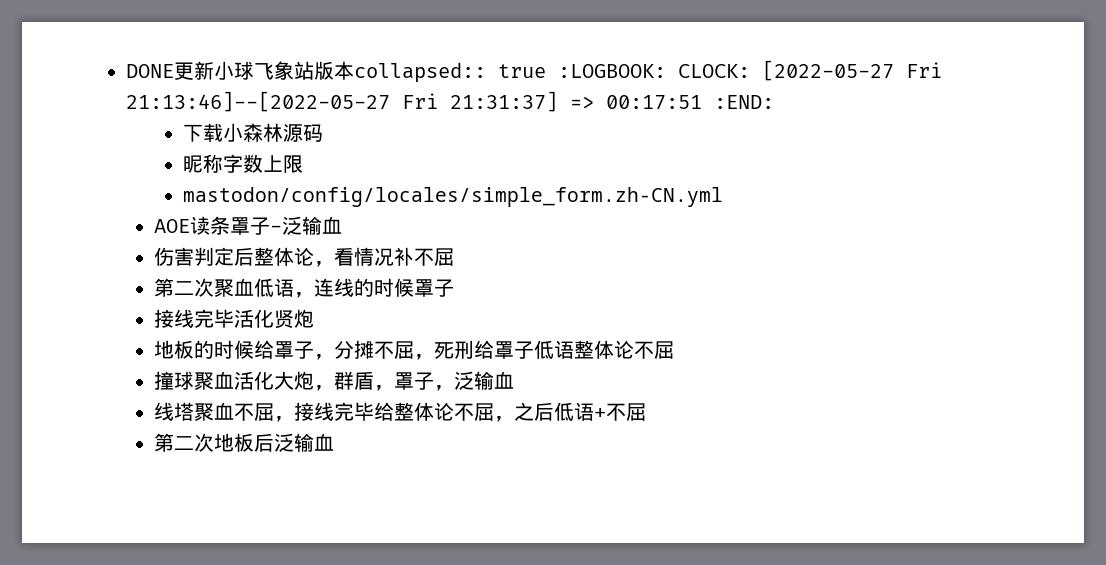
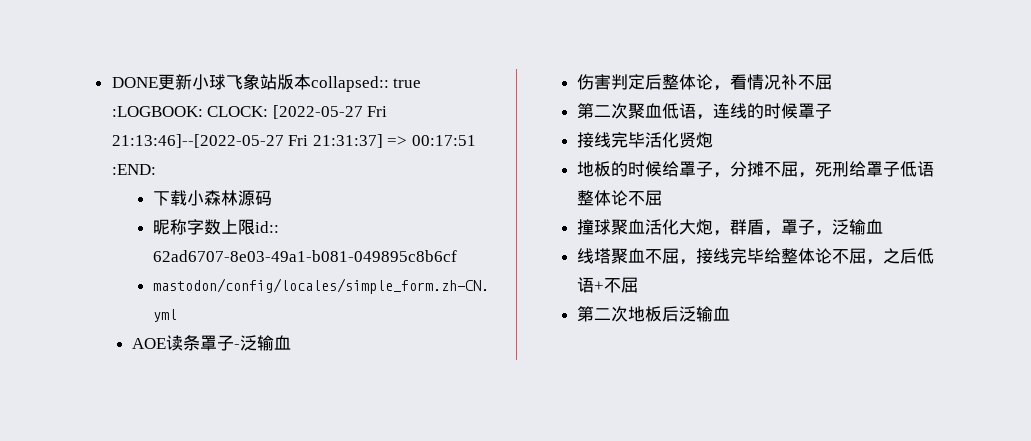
- 昵称字数上限
+ 昵称字数上限id:: 62ad6707-8e03-49a1-b081-049895c8b6cf

